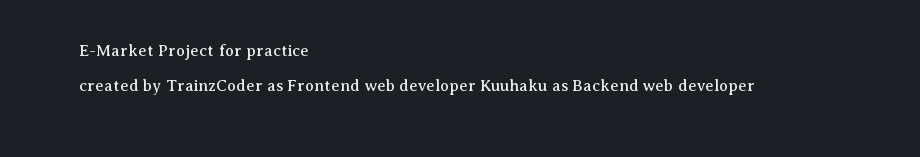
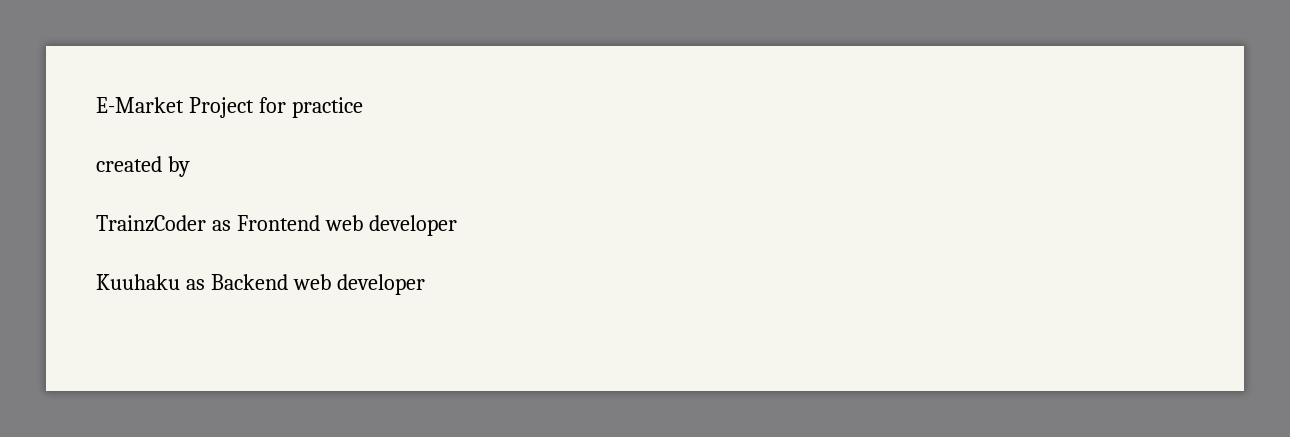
- created by TrainzCoder as Frontend web developer Kuuhaku as Backend web developer
+ created by
+ TrainzCoder as Frontend web developer
+ Kuuhaku as Backend web developer

